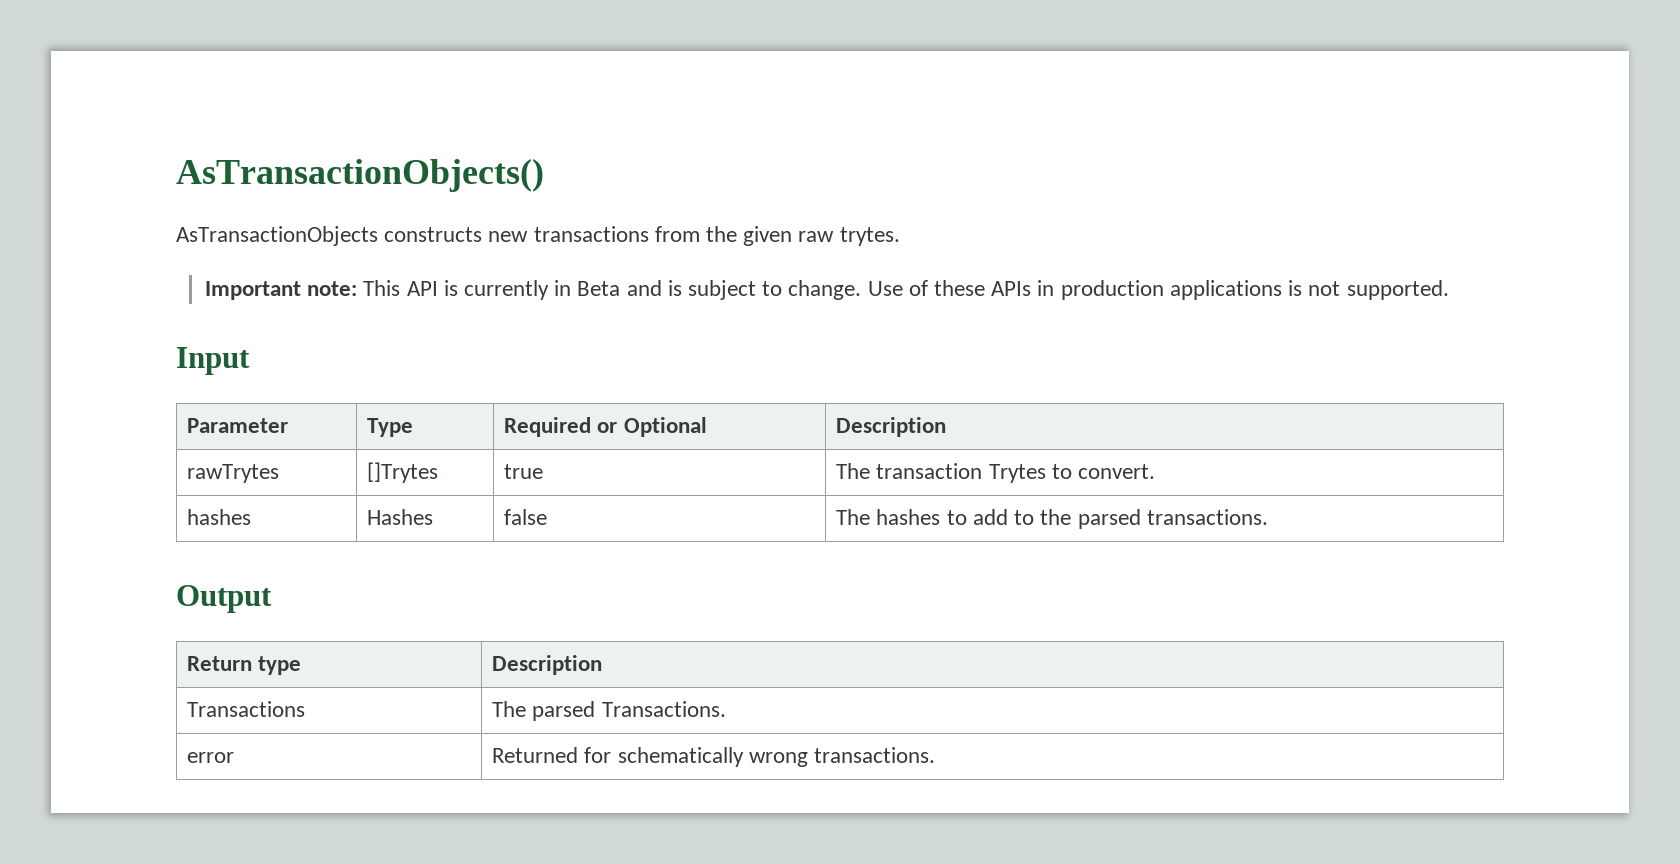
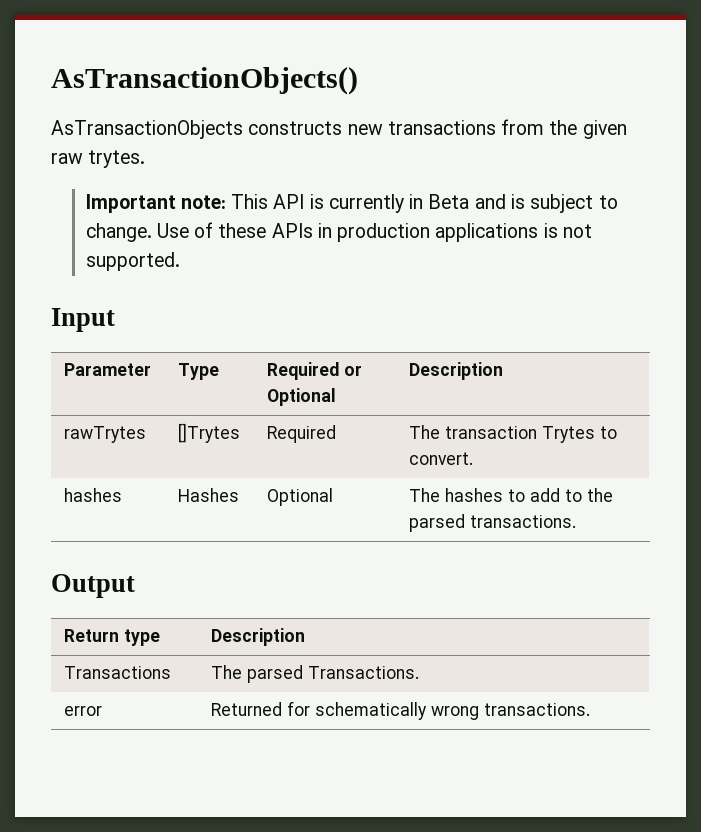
- rawTrytes | []Trytes | true | The transaction Trytes to convert.
+ rawTrytes | []Trytes | Required | The transaction Trytes to convert.
- hashes | Hashes | false | The hashes to add to the parsed transactions.
+ hashes | Hashes | Optional | The hashes to add to the parsed transactions.

